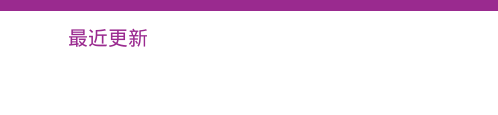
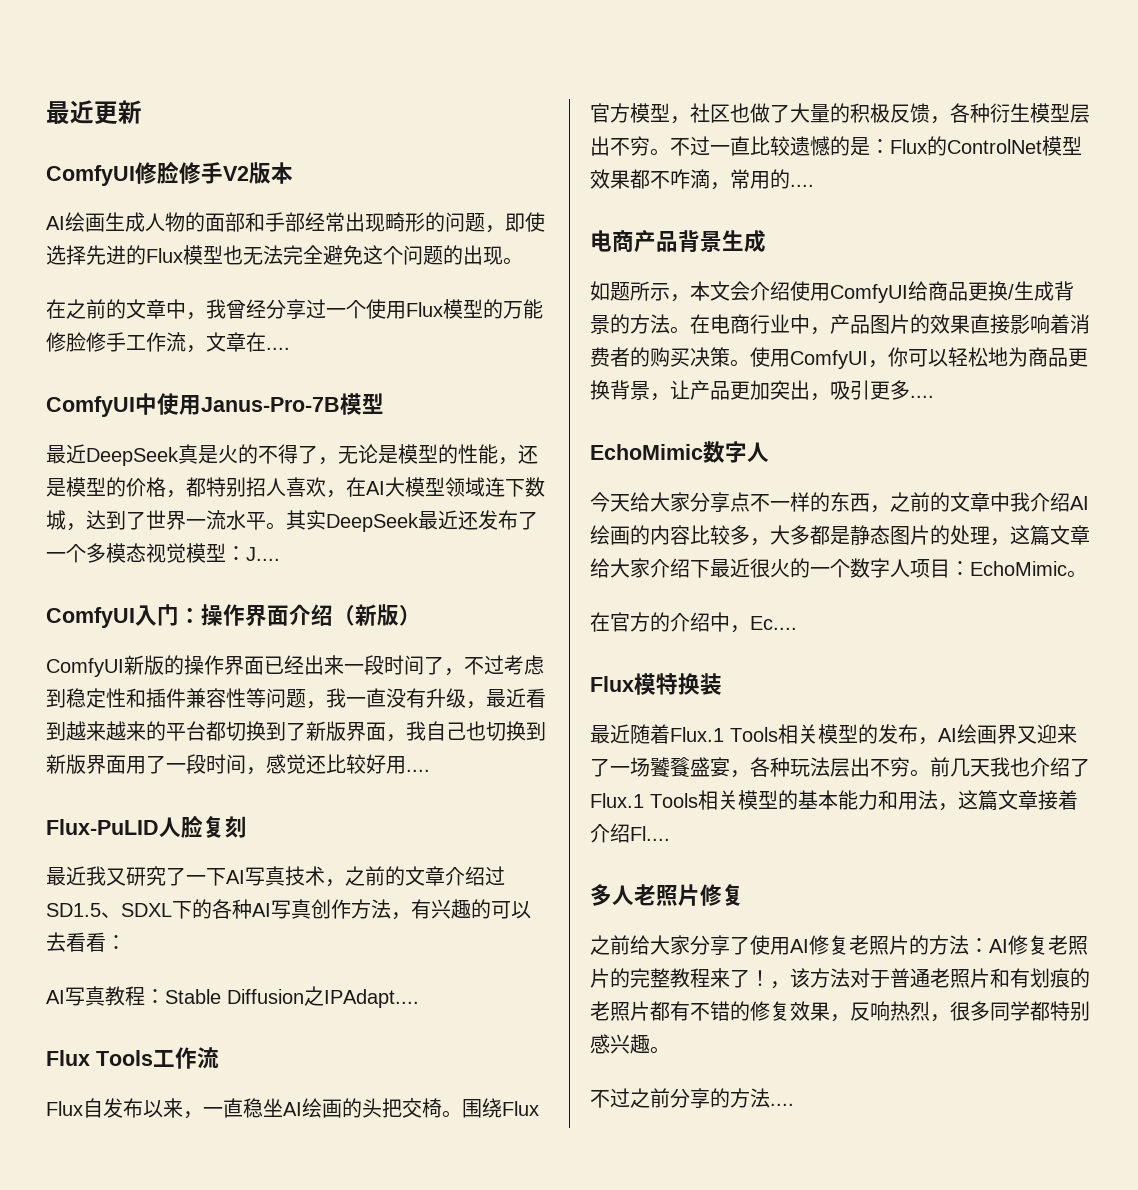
+ ComfyUI修脸修手V2版本
+ AI绘画生成人物的面部和手部经常出现畸形的问题，即使选择先进的Flux模型也无法完全避免这个问题的出现。
+ 在之前的文章中，我曾经分享过一个使用Flux模型的万能修脸修手工作流，文章在....
+ ComfyUI中使用Janus-Pro-7B模型
+ 最近DeepSeek真是火的不得了，无论是模型的性能，还是模型的价格，都特别招人喜欢，在AI大模型领域连下数城，达到了世界一流水平。其实DeepSeek最近还发布了一个多模态视觉模型：J....
+ ComfyUI入门：操作界面介绍（新版）
+ ComfyUI新版的操作界面已经出来一段时间了，不过考虑到稳定性和插件兼容性等问题，我一直没有升级，最近看到越来越来的平台都切换到了新版界面，我自己也切换到新版界面用了一段时间，感觉还比较好用....
+ Flux-PuLID人脸复刻
+ 最近我又研究了一下AI写真技术，之前的文章介绍过SD1.5、SDXL下的各种AI写真创作方法，有兴趣的可以去看看：
+ AI写真教程：Stable Diffusion之IPAdapt....
+ Flux Tools工作流
+ Flux自发布以来，一直稳坐AI绘画的头把交椅。围绕Flux官方模型，社区也做了大量的积极反馈，各种衍生模型层出不穷。不过一直比较遗憾的是：Flux的ControlNet模型效果都不咋滴，常用的....
+ 电商产品背景生成
+ 如题所示，本文会介绍使用ComfyUI给商品更换/生成背景的方法。在电商行业中，产品图片的效果直接影响着消费者的购买决策。使用ComfyUI，你可以轻松地为商品更换背景，让产品更加突出，吸引更多....
+ EchoMimic数字人
+ 今天给大家分享点不一样的东西，之前的文章中我介绍AI绘画的内容比较多，大多都是静态图片的处理，这篇文章给大家介绍下最近很火的一个数字人项目：EchoMimic。
+ 在官方的介绍中，Ec....
+ Flux模特换装
+ 最近随着Flux.1 Tools相关模型的发布，AI绘画界又迎来了一场饕餮盛宴，各种玩法层出不穷。前几天我也介绍了Flux.1 Tools相关模型的基本能力和用法，这篇文章接着介绍Fl....
+ 多人老照片修复
+ 之前给大家分享了使用AI修复老照片的方法：AI修复老照片的完整教程来了！，该方法对于普通老照片和有划痕的老照片都有不错的修复效果，反响热烈，很多同学都特别感兴趣。
+ 不过之前分享的方法....

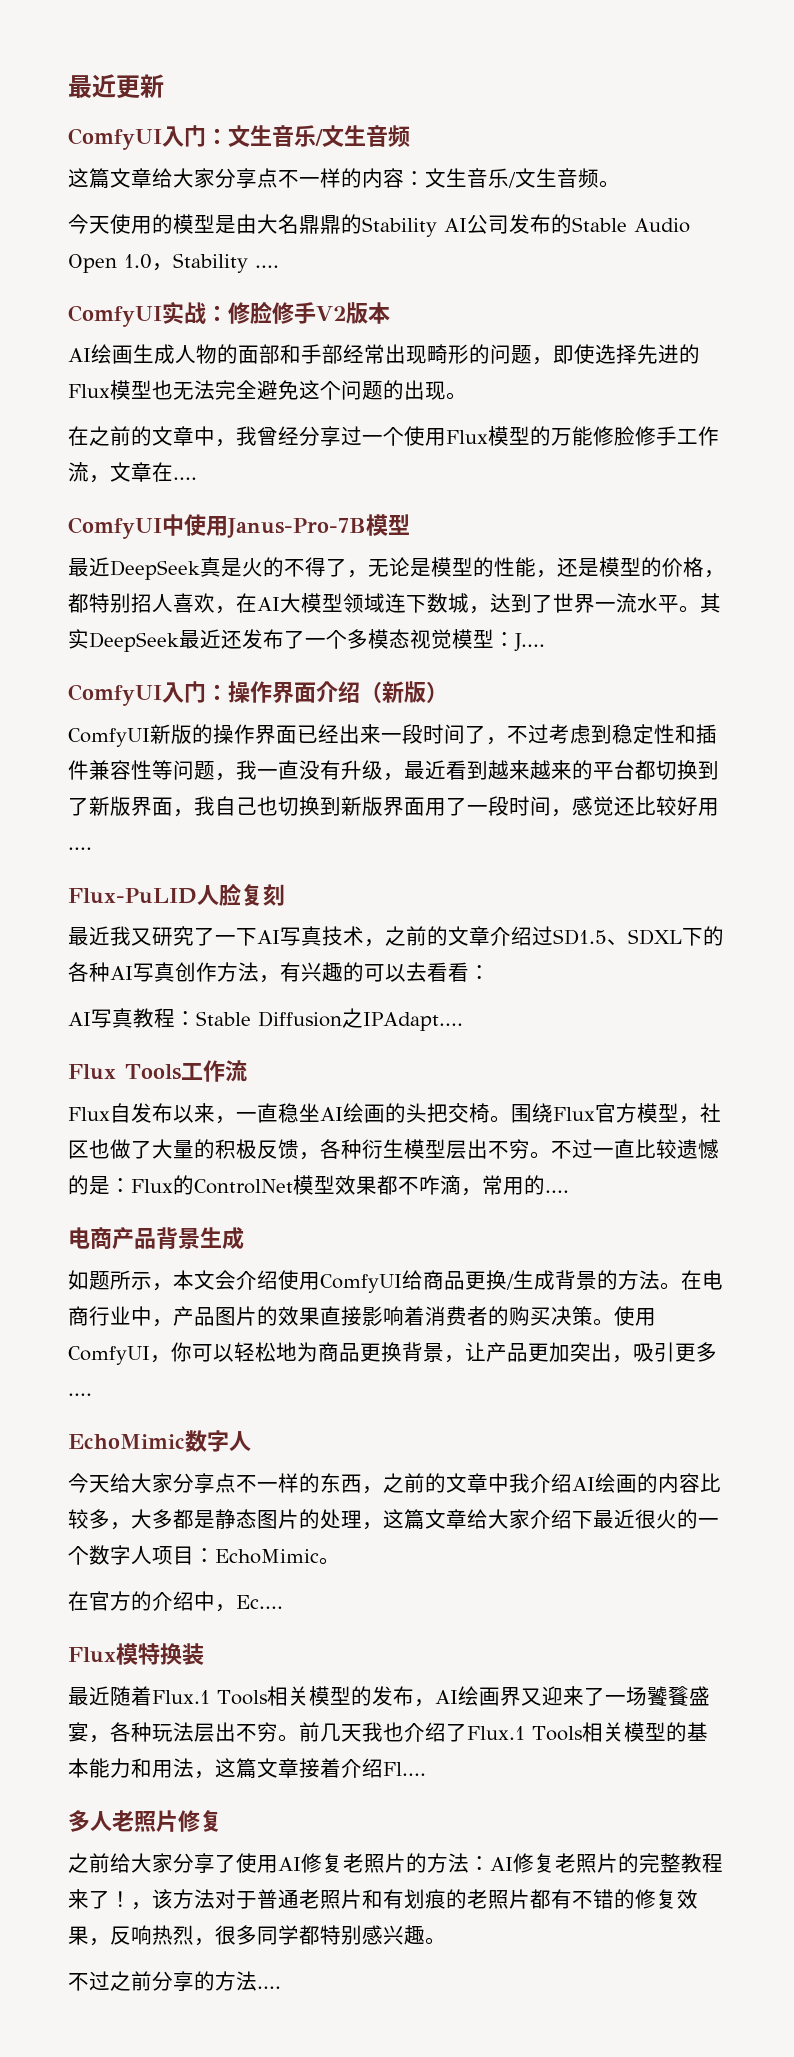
- ComfyUI修脸修手V2版本
+ ComfyUI入门：文生音乐/文生音频
+ 这篇文章给大家分享点不一样的内容：文生音乐/文生音频。
+ 今天使用的模型是由大名鼎鼎的Stability AI公司发布的Stable Audio Open 1.0，Stability ....
+ ComfyUI实战：修脸修手V2版本

